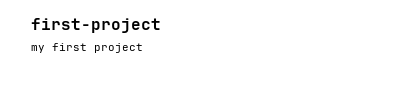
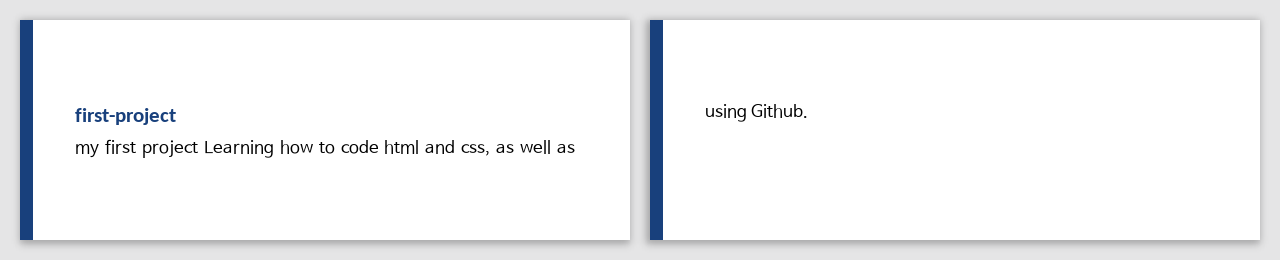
- my first project
+ my first project Learning how to code html and css, as well as using Github.

